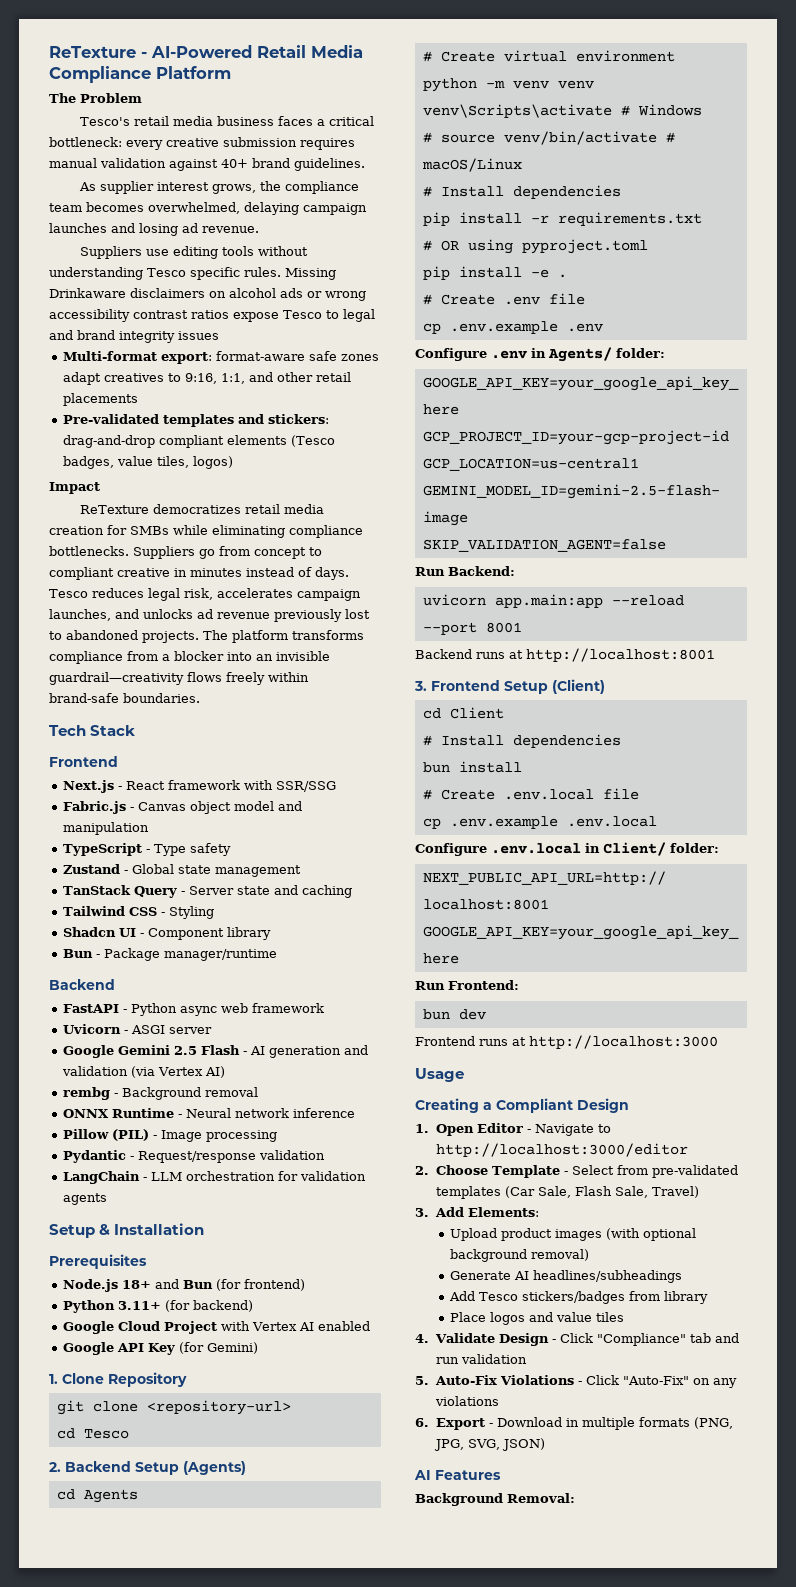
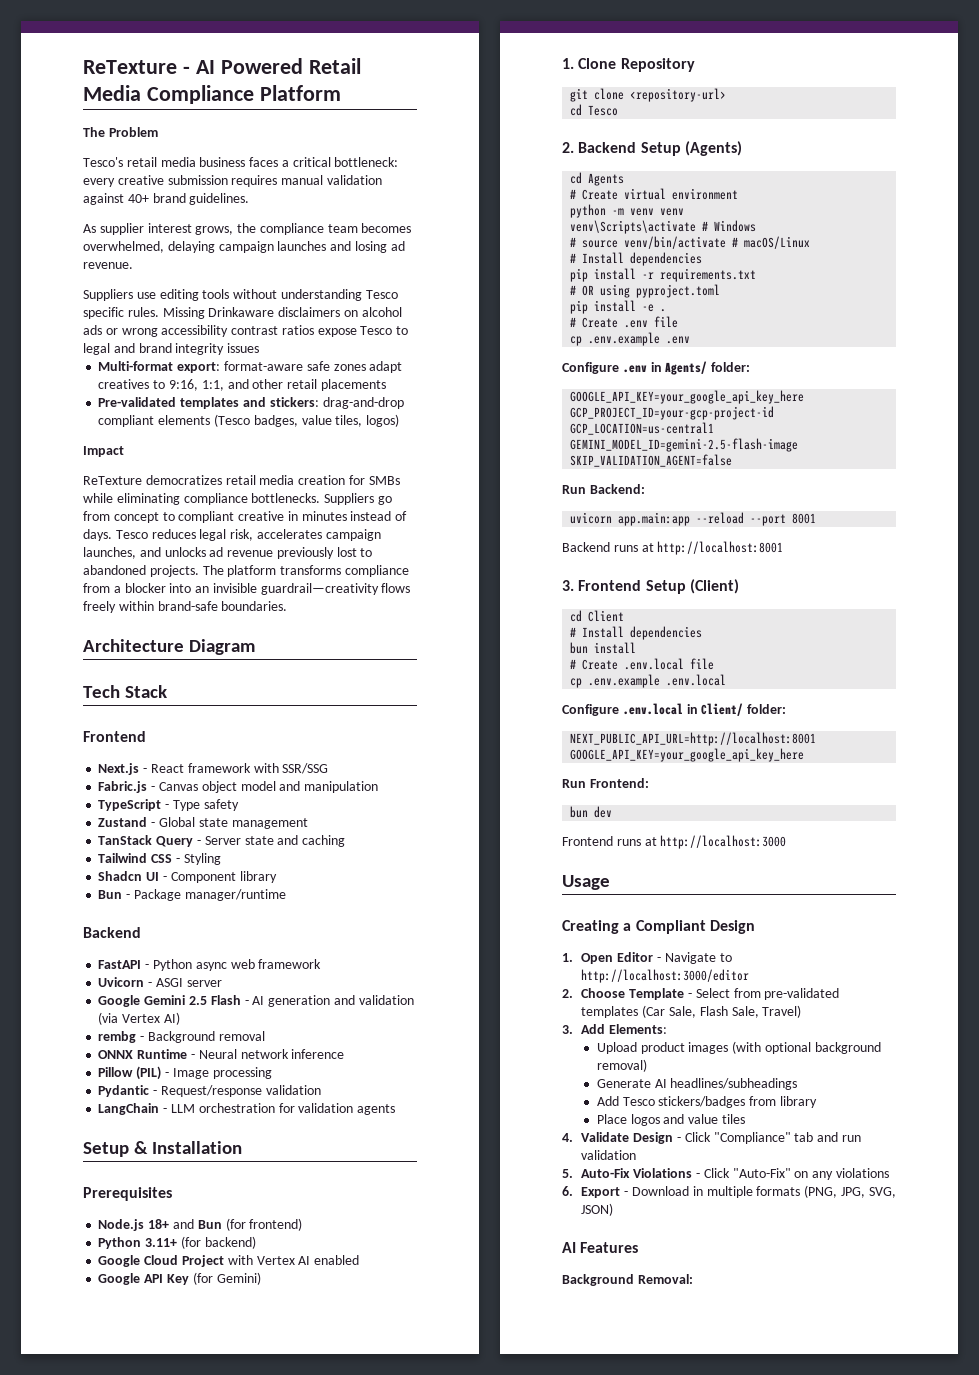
- ReTexture - AI-Powered Retail Media Compliance Platform
+ ReTexture - AI Powered Retail Media Compliance Platform
+ Architecture Diagram

